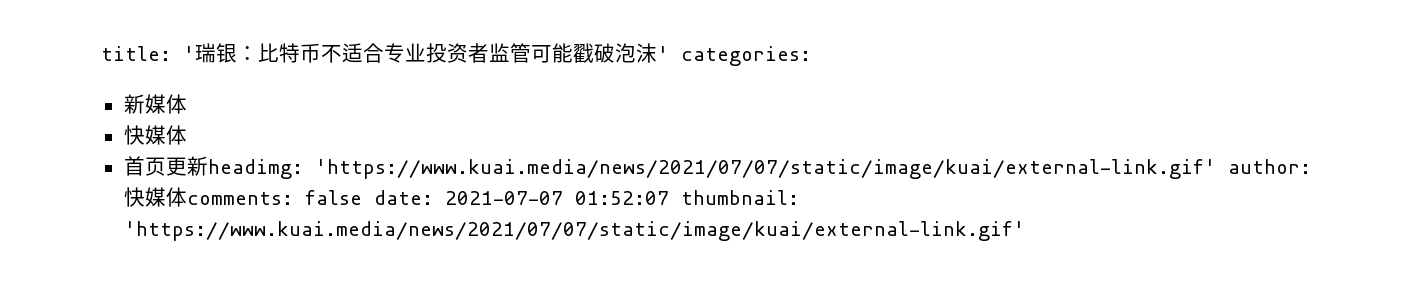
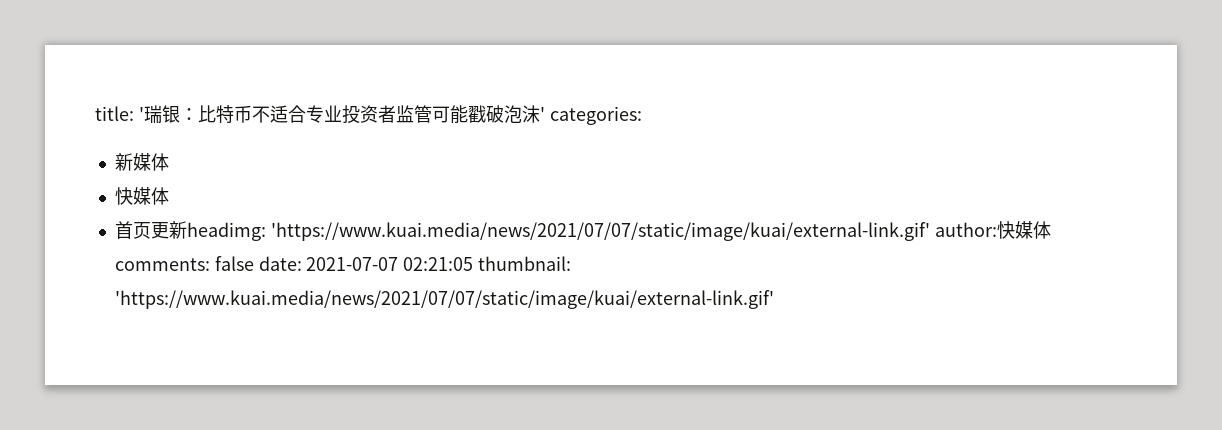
- 首页更新headimg: 'https://www.kuai.media/news/2021/07/07/static/image/kuai/external-link.gif' author:快媒体comments: false date: 2021-07-07 01:52:07 thumbnail: 'https://www.kuai.media/news/2021/07/07/static/image/kuai/external-link.gif'
+ 首页更新headimg: 'https://www.kuai.media/news/2021/07/07/static/image/kuai/external-link.gif' author:快媒体comments: false date: 2021-07-07 02:21:05 thumbnail: 'https://www.kuai.media/news/2021/07/07/static/image/kuai/external-link.gif'

